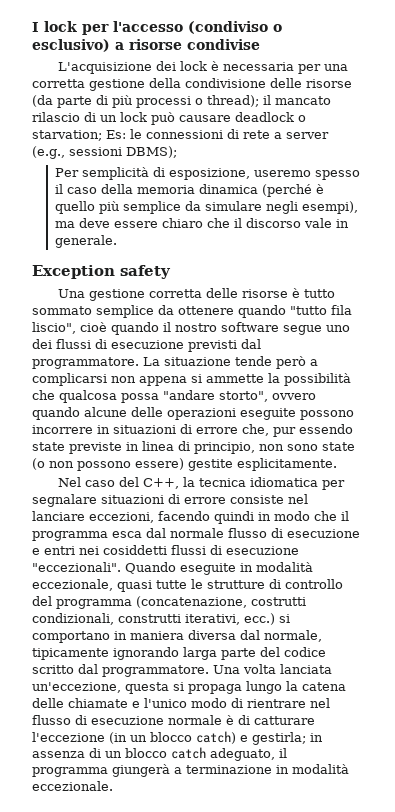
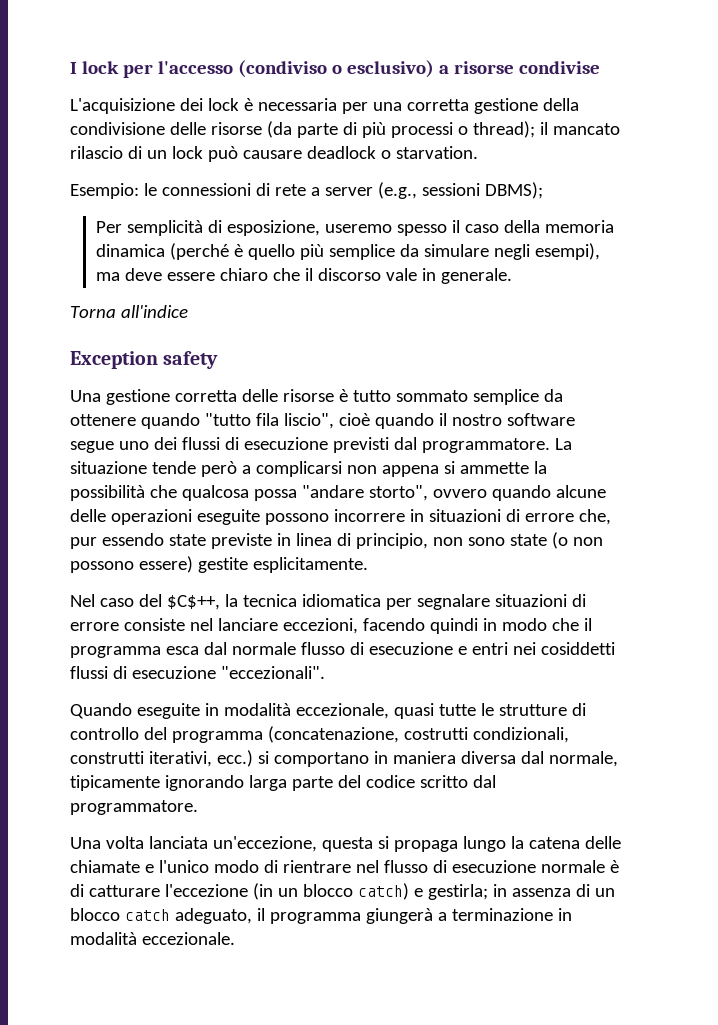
- L'acquisizione dei lock è necessaria per una corretta gestione della condivisione delle risorse (da parte di più processi o thread); il mancato rilascio di un lock può causare deadlock o starvation; Es: le connessioni di rete a server (e.g., sessioni DBMS);
+ L'acquisizione dei lock è necessaria per una corretta gestione della condivisione delle risorse (da parte di più processi o thread); il mancato rilascio di un lock può causare deadlock o starvation.
+ Esempio: le connessioni di rete a server (e.g., sessioni DBMS);
+ Torna all'indice
- Nel caso del C++, la tecnica idiomatica per segnalare situazioni di errore consiste nel lanciare eccezioni, facendo quindi in modo che il programma esca dal normale flusso di esecuzione e entri nei cosiddetti flussi di esecuzione "eccezionali". Quando eseguite in modalità eccezionale, quasi tutte le strutture di controllo del programma (concatenazione, costrutti condizionali, construtti iterativi, ecc.) si comportano in maniera diversa dal normale, tipicamente ignorando larga parte del codice scritto dal programmatore. Una volta lanciata un'eccezione, questa si propaga lungo la catena delle chiamate e l'unico modo di rientrare nel flusso di esecuzione normale è di catturare l'eccezione (in un blocco catch) e gestirla;
+ Nel caso del $C$++, la tecnica idiomatica per segnalare situazioni di errore consiste nel lanciare eccezioni, facendo quindi in modo che il programma esca dal normale flusso di esecuzione e entri nei cosiddetti flussi di esecuzione "eccezionali".
+ Quando eseguite in modalità eccezionale, quasi tutte le strutture di controllo del programma (concatenazione, costrutti condizionali, construtti iterativi, ecc.) si comportano in maniera diversa dal normale, tipicamente ignorando larga parte del codice scritto dal programmatore.
+ Una volta lanciata un'eccezione, questa si propaga lungo la catena delle chiamate e l'unico modo di rientrare nel flusso di esecuzione normale è di catturare l'eccezione (in un blocco catch) e gestirla;

